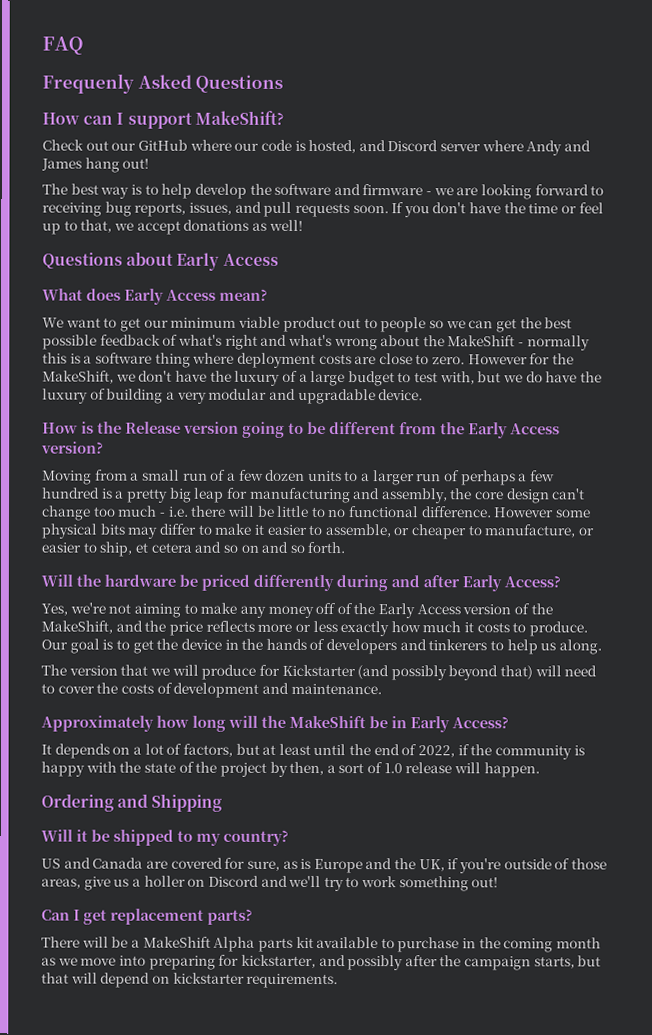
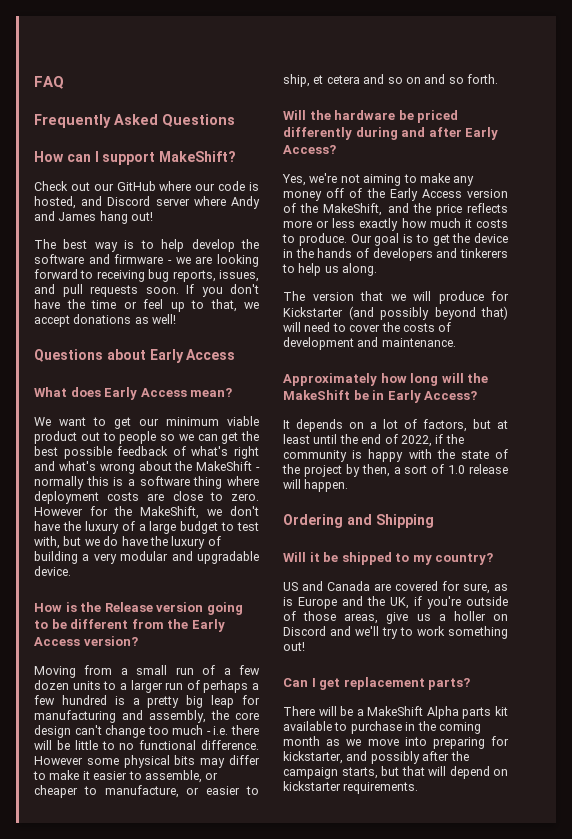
- Frequenly Asked Questions
+ Frequently Asked Questions

